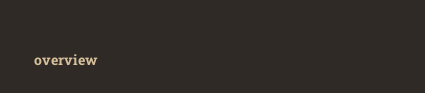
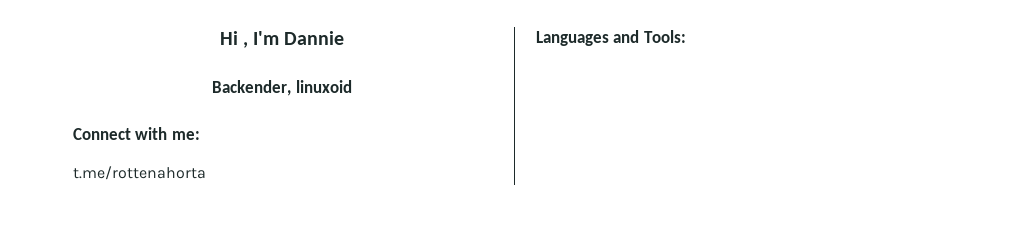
- overview
+ Hi , I'm Dannie
+ Backender, linuxoid
+ Connect with me:
+ t.me/rottenahorta
+ Languages and Tools:

